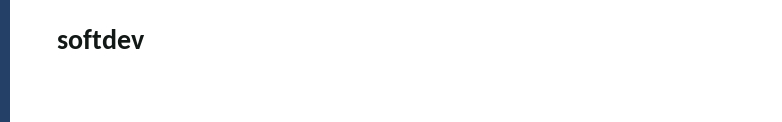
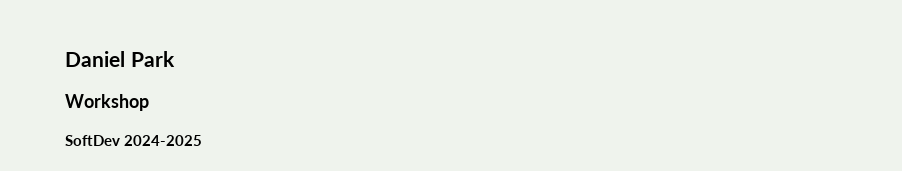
- softdev
+ Daniel Park
+ Workshop
+ SoftDev 2024-2025

